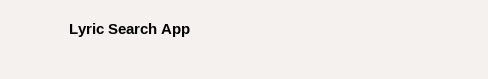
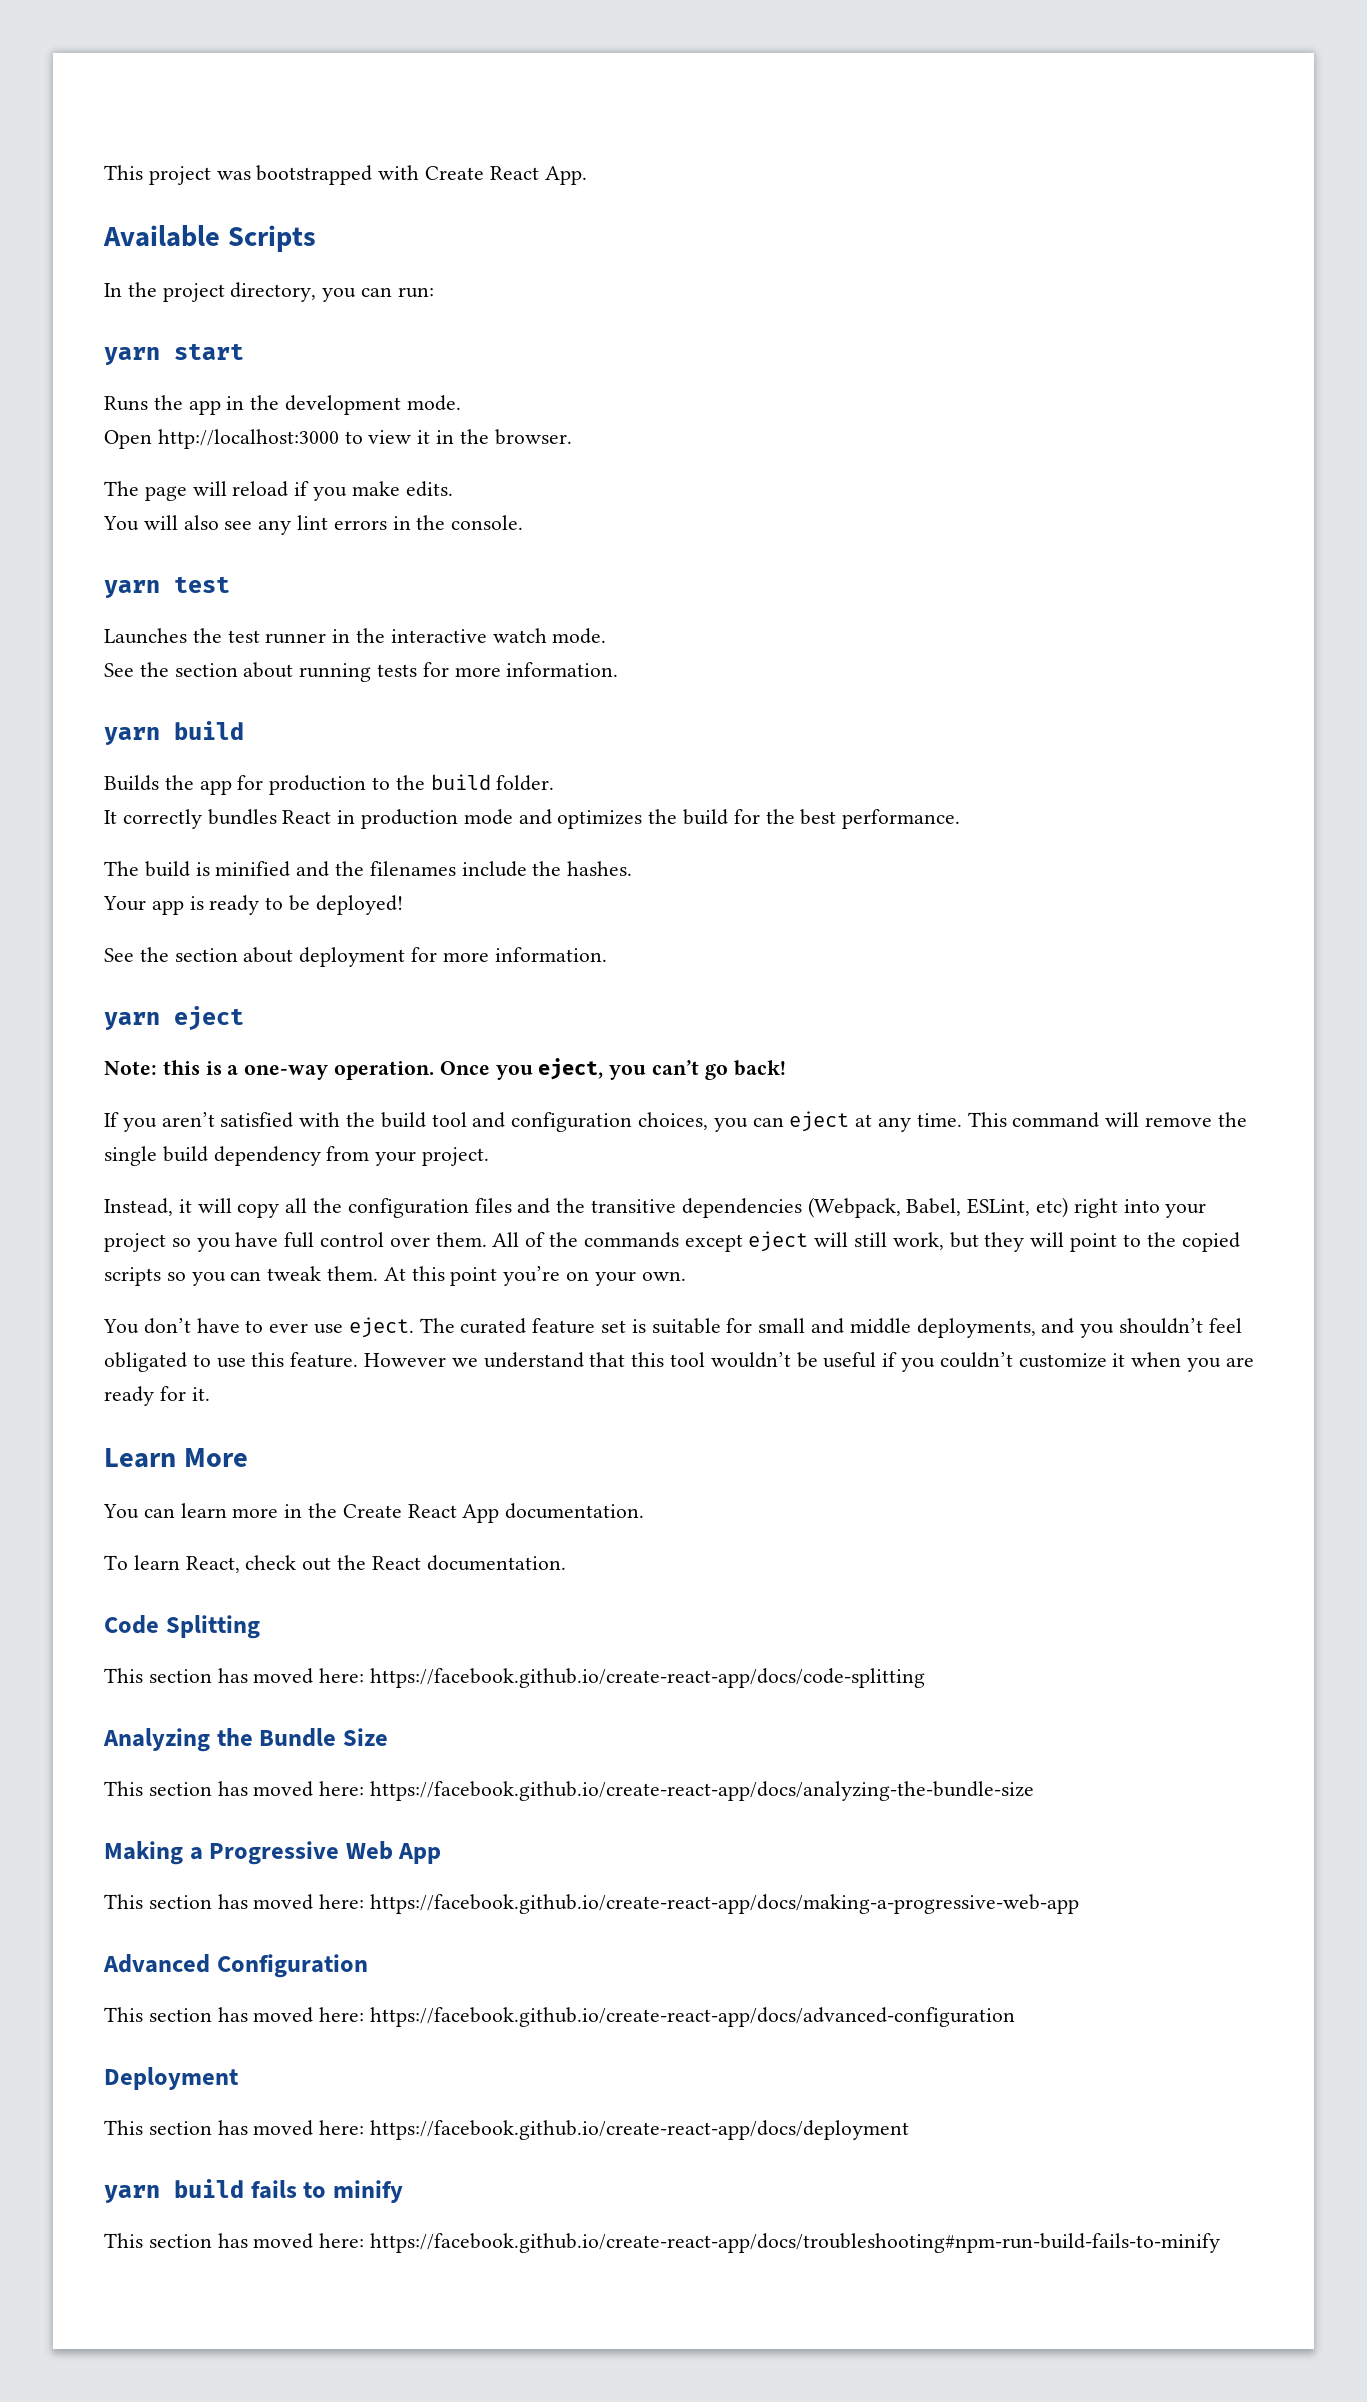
- Lyric Search App
+ This project was bootstrapped with Create React App.
+ Available Scripts
+ In the project directory, you can run:
+ yarn start
+ Runs the app in the development mode.
+ Open http://localhost:3000 to view it in the browser.
+ The page will reload if you make edits.
+ You will also see any lint errors in the console.
+ yarn test
+ Launches the test runner in the interactive watch mode.
+ See the section about running tests for more information.
+ yarn build
+ Builds the app for production to the build folder.
+ It correctly bundles React in production mode and optimizes the build for the best performance.
+ The build is minified and the filenames include the hashes.
+ Your app is ready to be deployed!
+ See the section about deployment for more information.
+ yarn eject
+ Note: this is a one-way operation. Once you eject, you can’t go back!
+ If you aren’t satisfied with the build tool and configuration choices, you can eject at any time. This command will remove the single build dependency from your project.
+ Instead, it will copy all the configuration files and the transitive dependencies (Webpack, Babel, ESLint, etc) right into your project so you have full control over them. All of the commands except eject will still work, but they will point to the copied scripts so you can tweak them. At this point you’re on your own.
+ You don’t have to ever use eject. The curated feature set is suitable for small and middle deployments, and you shouldn’t feel obligated to use this feature. However we understand that this tool wouldn’t be useful if you couldn’t customize it when you are ready for it.
+ Learn More
+ You can learn more in the Create React App documentation.
+ To learn React, check out the React documentation.
+ Code Splitting
+ This section has moved here: https://facebook.github.io/create-react-app/docs/code-splitting
+ Analyzing the Bundle Size
+ This section has moved here: https://facebook.github.io/create-react-app/docs/analyzing-the-bundle-size
+ Making a Progressive Web App
+ This section has moved here: https://facebook.github.io/create-react-app/docs/making-a-progressive-web-app
+ Advanced Configuration
+ This section has moved here: https://facebook.github.io/create-react-app/docs/advanced-configuration
+ Deployment
+ This section has moved here: https://facebook.github.io/create-react-app/docs/deployment
+ yarn build fails to minify
+ This section has moved here: https://facebook.github.io/create-react-app/docs/troubleshooting#npm-run-build-fails-to-minify

